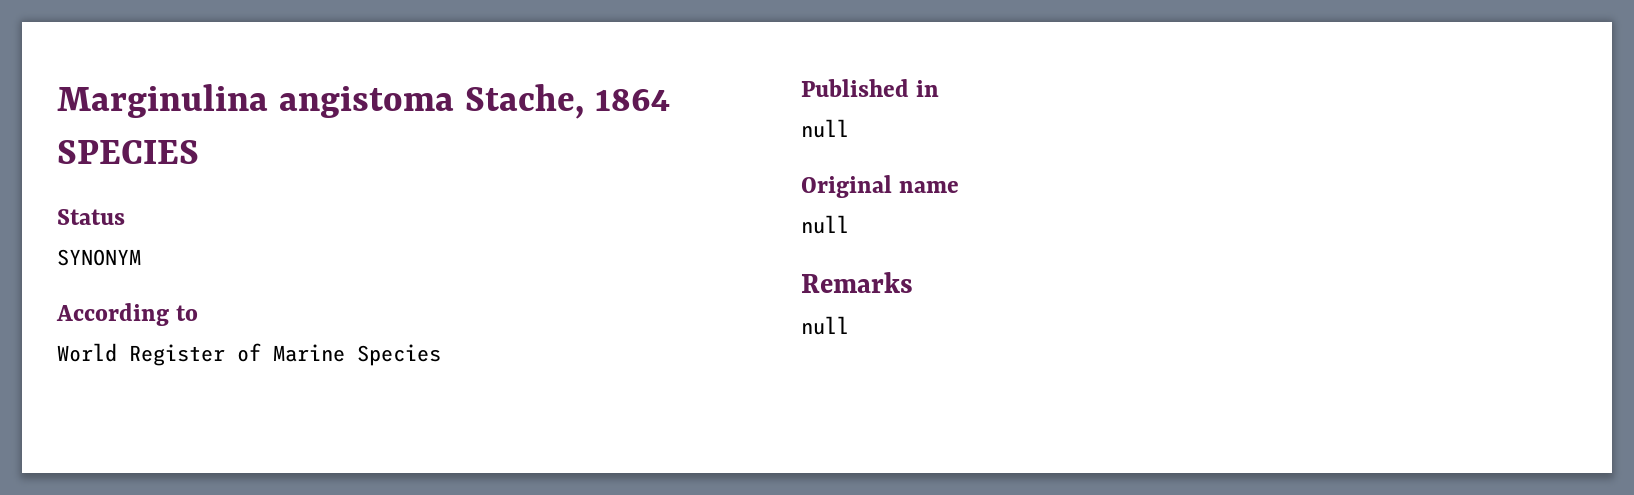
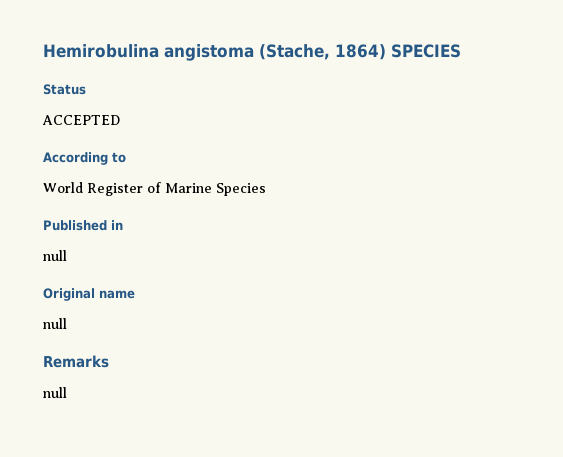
- Marginulina angistoma Stache, 1864 SPECIES
+ Hemirobulina angistoma (Stache, 1864) SPECIES
- SYNONYM
+ ACCEPTED

